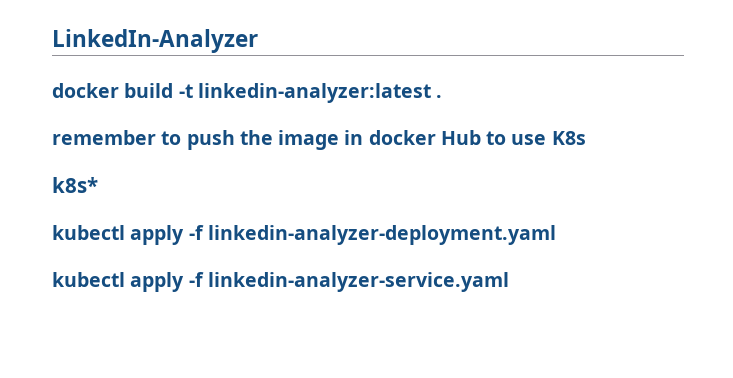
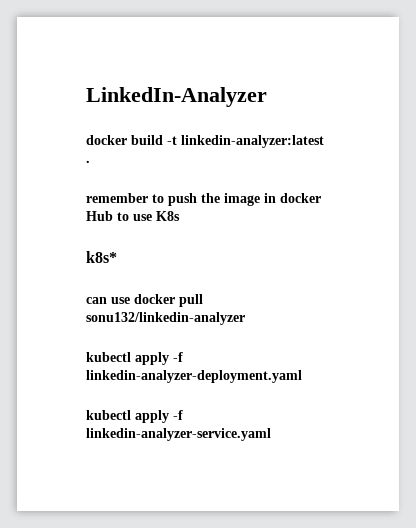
+ can use docker pull sonu132/linkedin-analyzer

